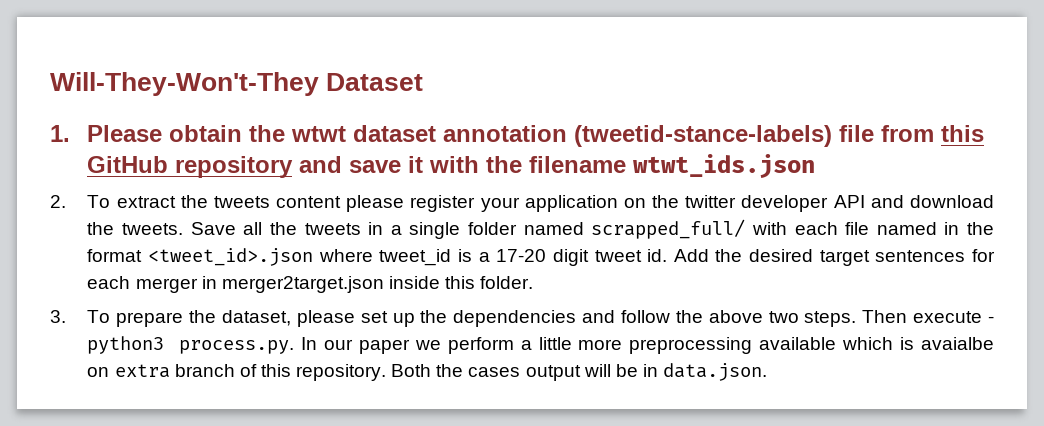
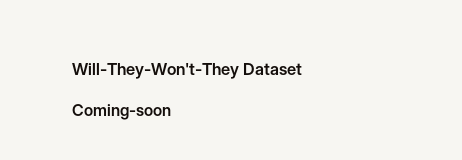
- 1. Please obtain the wtwt dataset annotation (tweetid-stance-labels) file from this GitHub repository and save it with the filename wtwt_ids.json
- 2. To extract the tweets content please register your application on the twitter developer API and download the tweets. Save all the tweets in a single folder named scrapped_full/ with each file named in the format <tweet_id>.json where tweet_id is a 17-20 digit tweet id. Add the desired target sentences for each merger in merger2target.json inside this folder.
- 3. To prepare the dataset, please set up the dependencies and follow the above two steps. Then execute - python3 process.py. In our paper we perform a little more preprocessing available which is avaialbe on extra branch of this repository. Both the cases output will be in data.json.
+ Coming-soon

